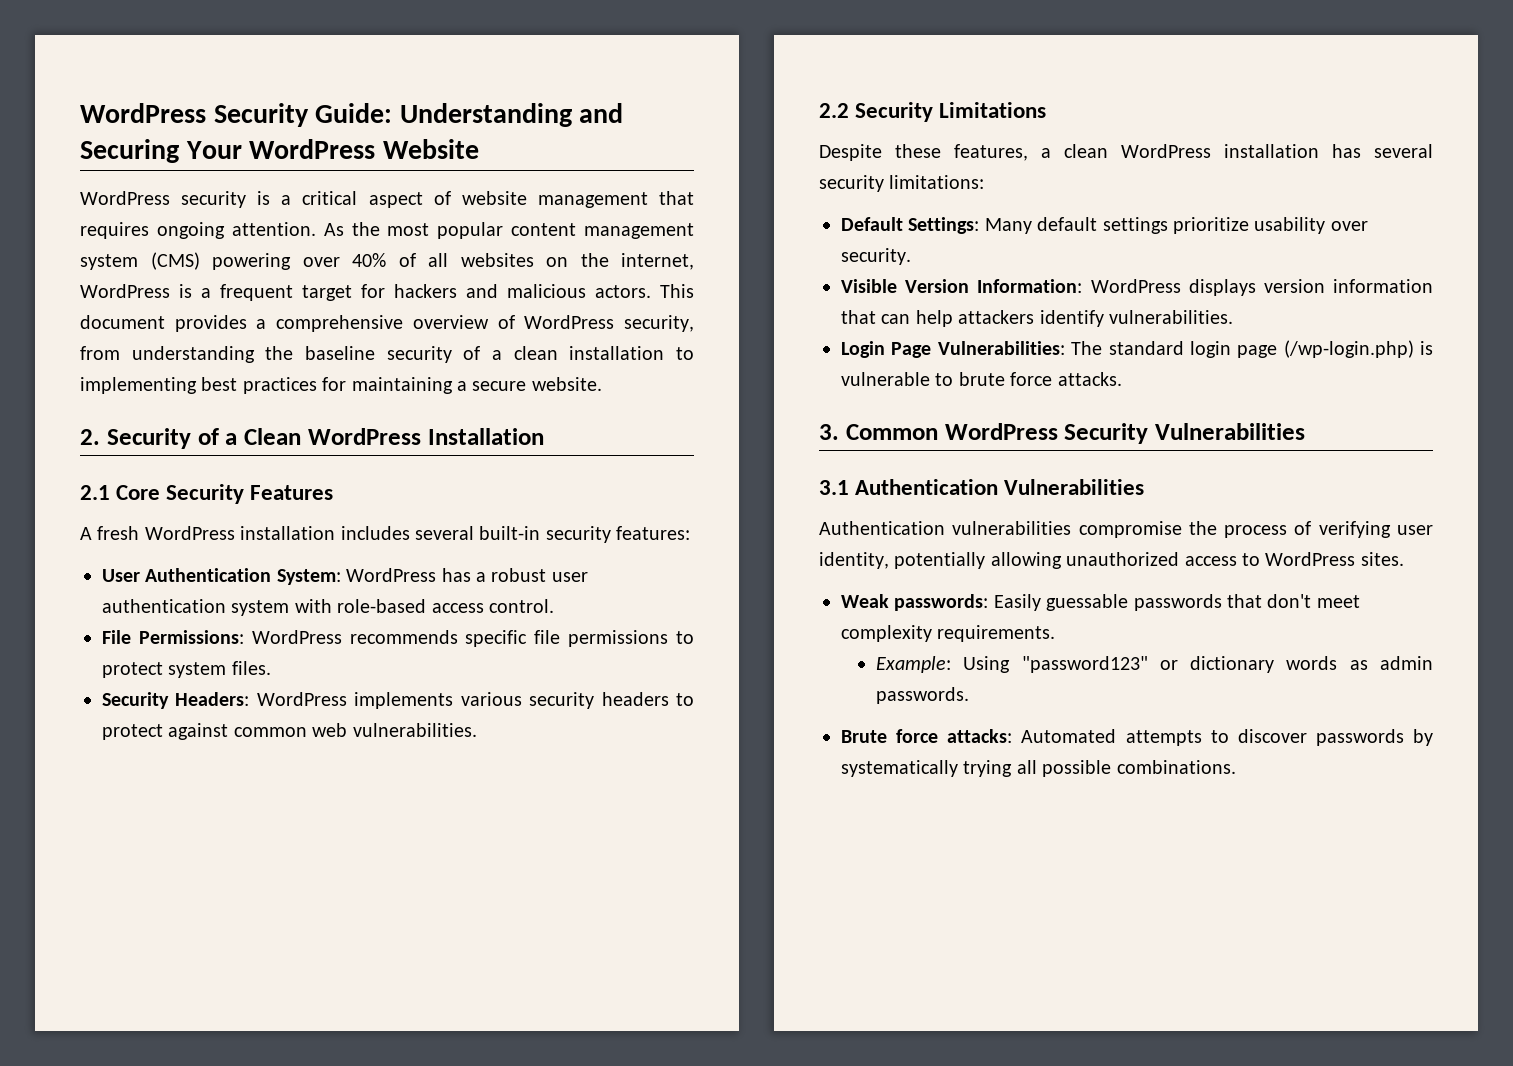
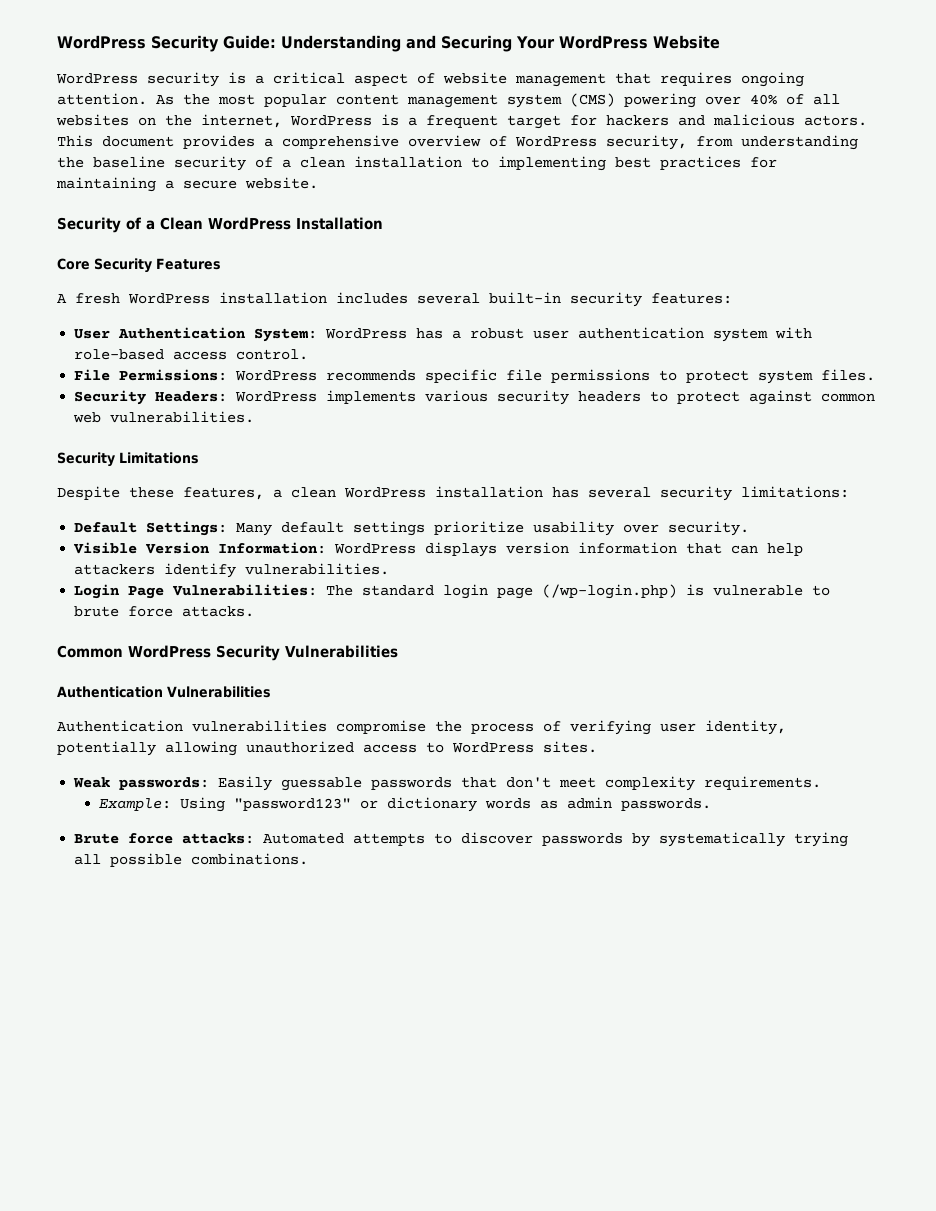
- 2. Security of a Clean WordPress Installation
+ Security of a Clean WordPress Installation
- 2.1 Core Security Features
+ Core Security Features
- 2.2 Security Limitations
+ Security Limitations
- 3. Common WordPress Security Vulnerabilities
+ Common WordPress Security Vulnerabilities
- 3.1 Authentication Vulnerabilities
+ Authentication Vulnerabilities

